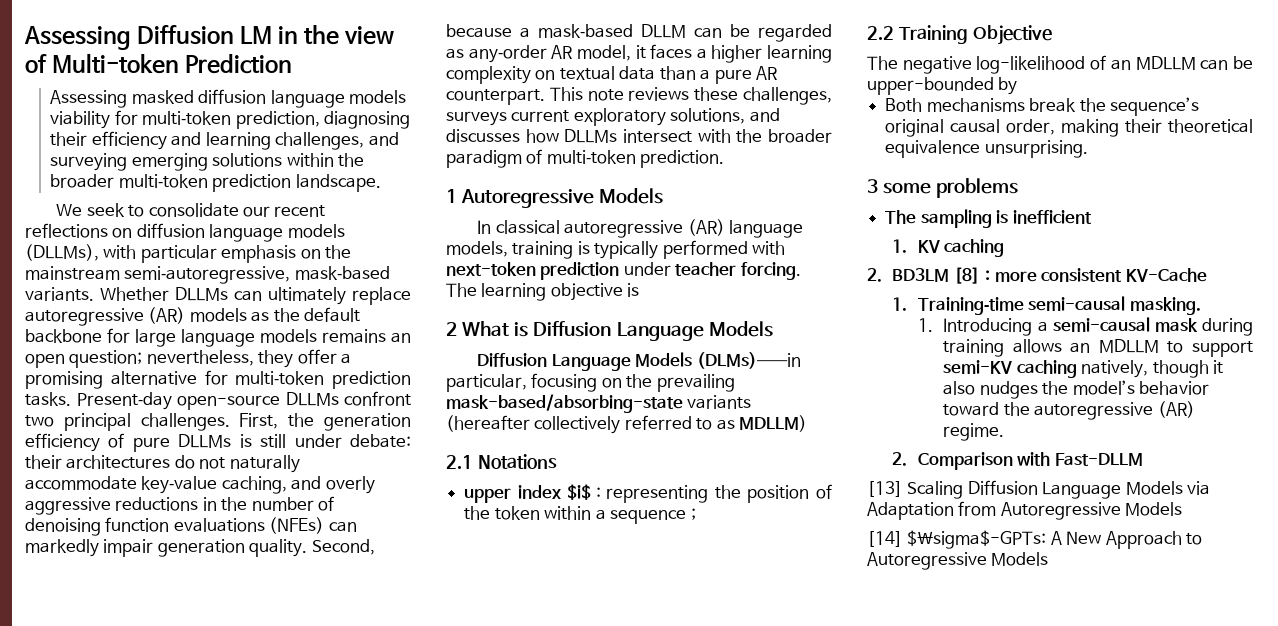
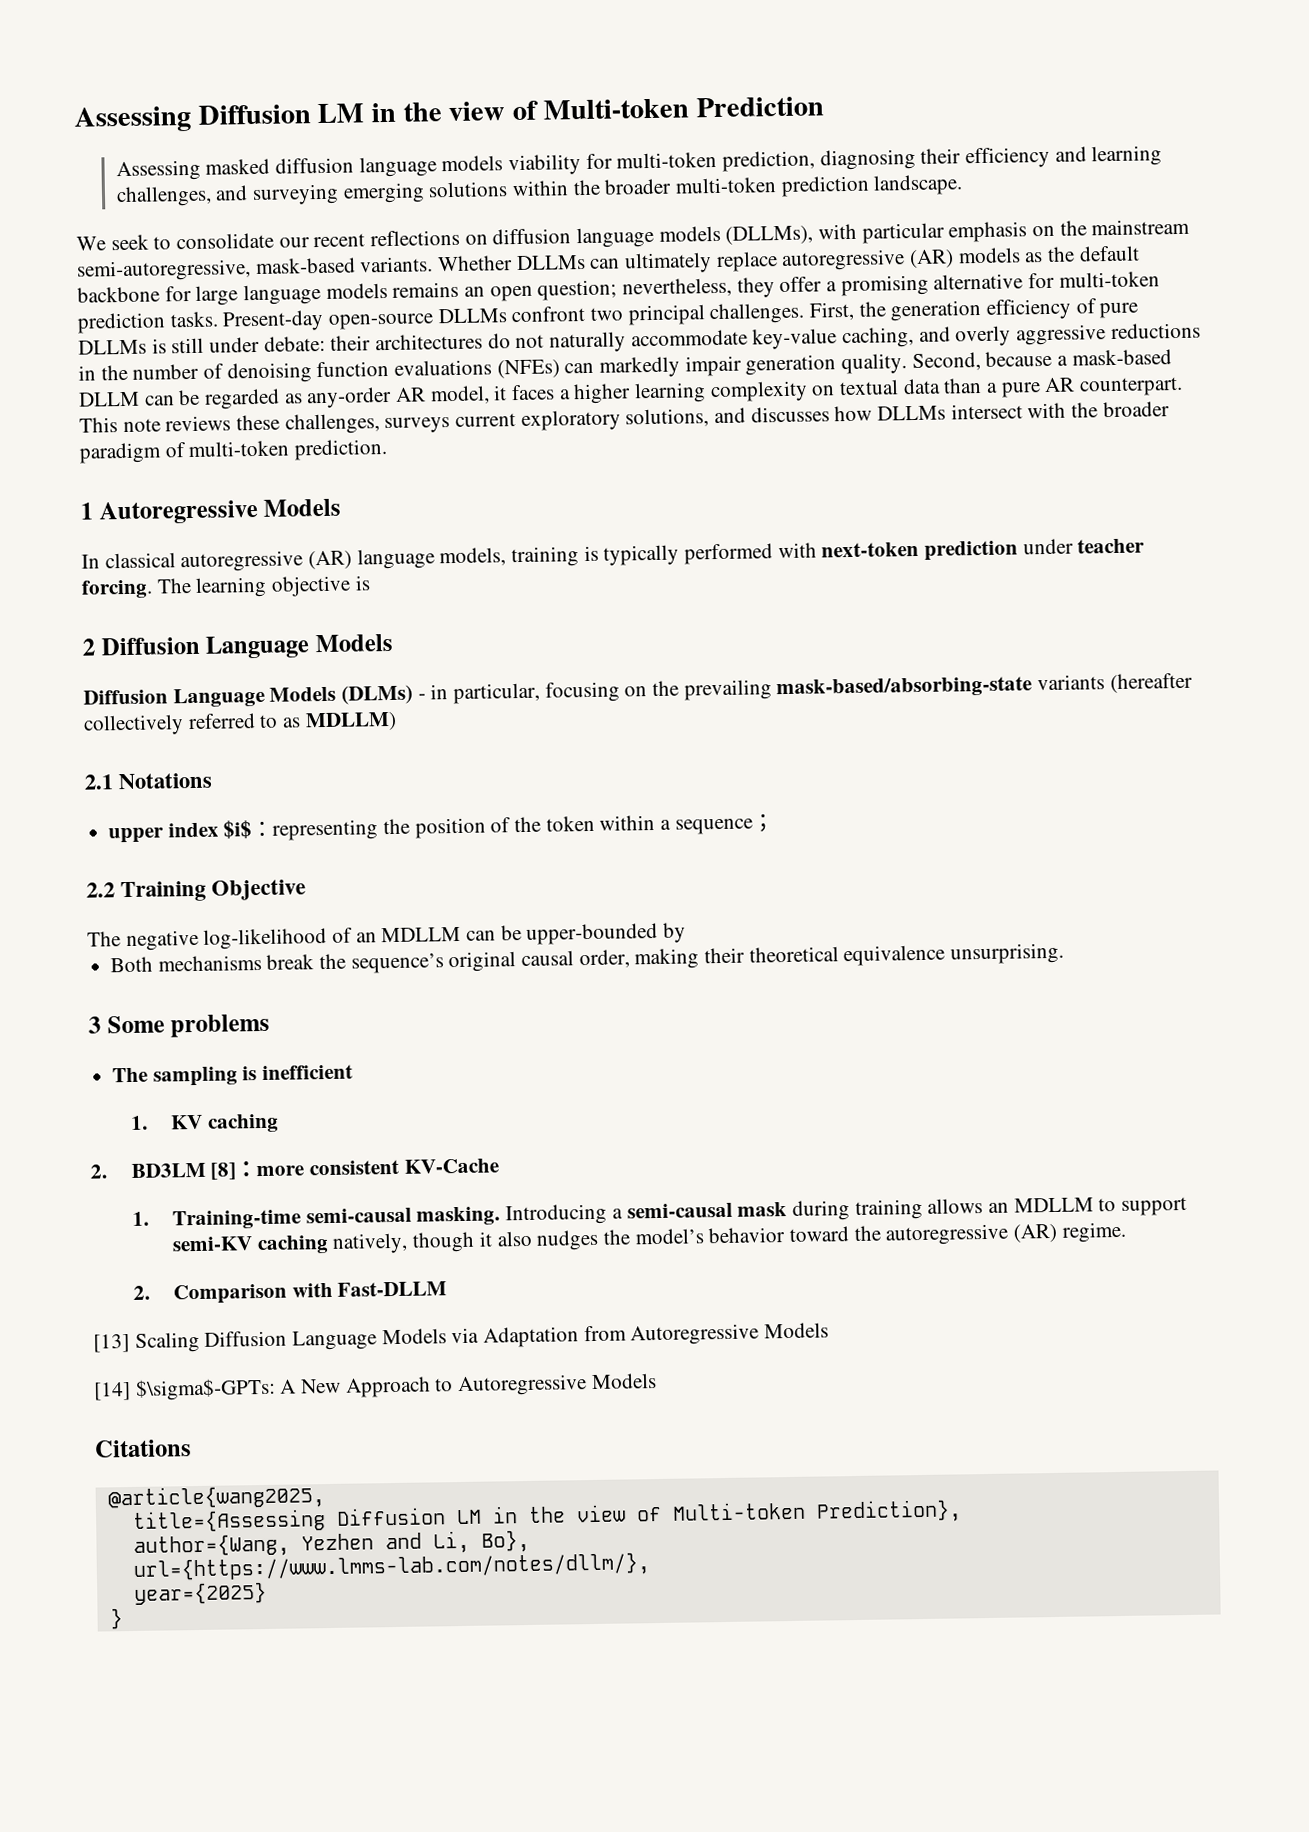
- 2 What is Diffusion Language Models
+ 2 Diffusion Language Models
- Diffusion Language Models (DLMs)——in particular, focusing on the prevailing mask-based/absorbing-state variants (hereafter collectively referred to as MDLLM)
+ Diffusion Language Models (DLMs) - in particular, focusing on the prevailing mask-based/absorbing-state variants (hereafter collectively referred to as MDLLM)
- 3 some problems
+ 3 Some problems
- 1. Training‐time semi-causal masking.
- 1. Introducing a semi-causal mask during training allows an MDLLM to support semi-KV caching natively, though it also nudges the model’s behavior toward the autoregressive (AR) regime.
+ 1. Training‐time semi-causal masking. Introducing a semi-causal mask during training allows an MDLLM to support semi-KV caching natively, though it also nudges the model’s behavior toward the autoregressive (AR) regime.
+ Citations
+ @article{wang2025,
+ title={Assessing Diffusion LM in the view of Multi-token Prediction},
+ author={Wang, Yezhen and Li, Bo},
+ url={https://www.lmms-lab.com/notes/dllm/},
+ year={2025}
+ }

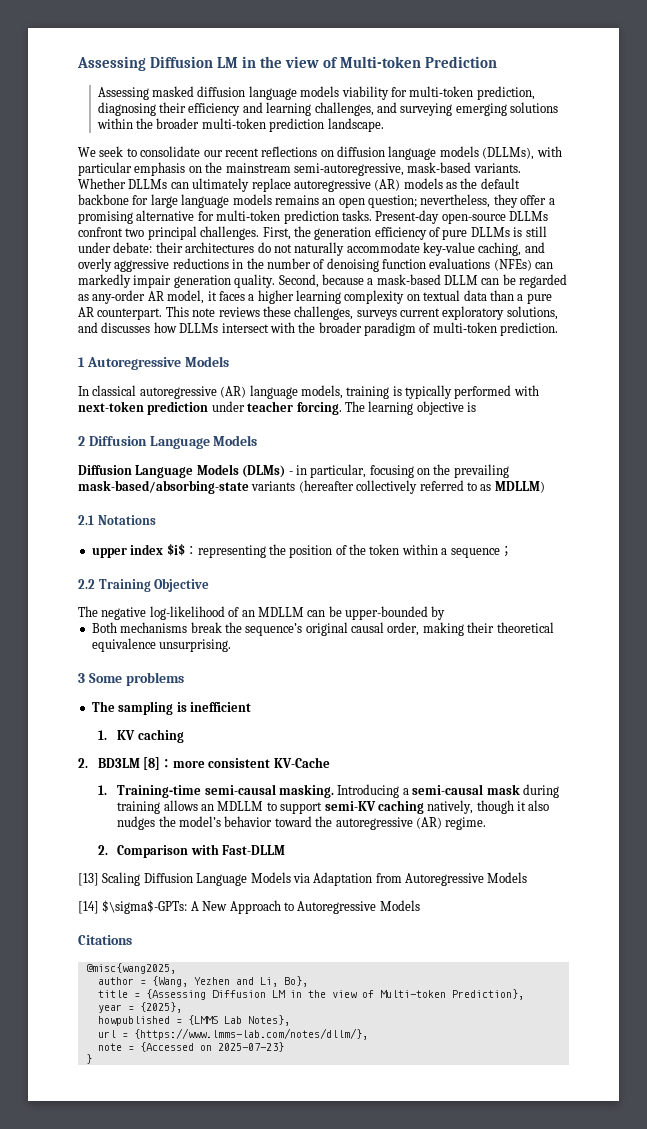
- @article{wang2025,
- title={Assessing Diffusion LM in the view of Multi-token Prediction},
+ @misc{wang2025,
+ author = {Wang, Yezhen and Li, Bo},
+ title = {Assessing Diffusion LM in the view of Multi-token Prediction},
- author={Wang, Yezhen and Li, Bo},
- url={https://www.lmms-lab.com/notes/dllm/},
- year={2025}
+ year = {2025},
+ howpublished = {LMMS Lab Notes},
+ url = {https://www.lmms-lab.com/notes/dllm/},
+ note = {Accessed on 2025-07-23}

